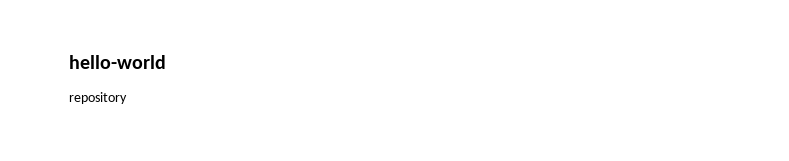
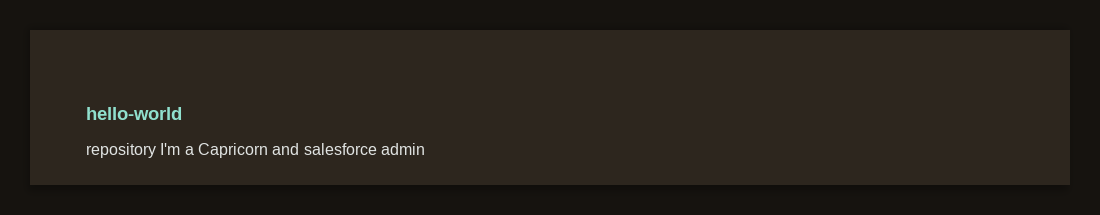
- repository
+ repository I'm a Capricorn and salesforce admin

